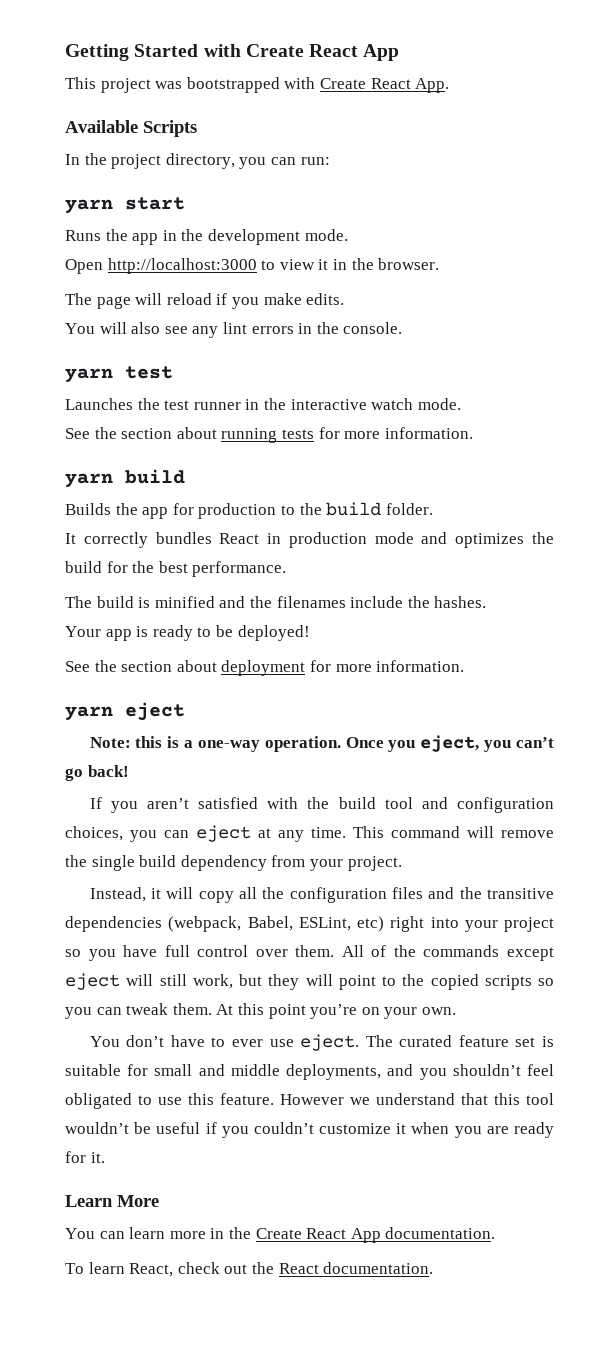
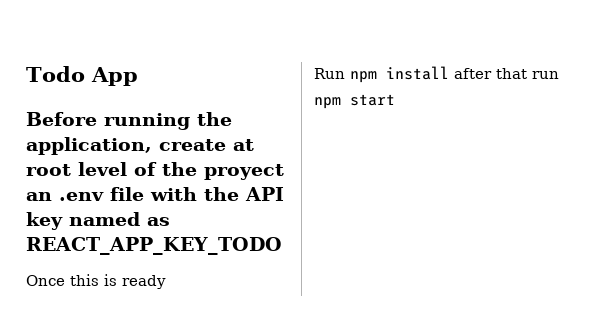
- Getting Started with Create React App
- This project was bootstrapped with Create React App.
- Available Scripts
- In the project directory, you can run:
- yarn start
- Runs the app in the development mode.
- Open http://localhost:3000 to view it in the browser.
- The page will reload if you make edits.
- You will also see any lint errors in the console.
- yarn test
- Launches the test runner in the interactive watch mode.
- See the section about running tests for more information.
- yarn build
- Builds the app for production to the build folder.
- It correctly bundles React in production mode and optimizes the build for the best performance.
- The build is minified and the filenames include the hashes.
- Your app is ready to be deployed!
- See the section about deployment for more information.
- yarn eject
- Note: this is a one-way operation. Once you eject, you can’t go back!
- If you aren’t satisfied with the build tool and configuration choices, you can eject at any time. This command will remove the single build dependency from your project.
- Instead, it will copy all the configuration files and the transitive dependencies (webpack, Babel, ESLint, etc) right into your project so you have full control over them. All of the commands except eject will still work, but they will point to the copied scripts so you can tweak them. At this point you’re on your own.
- You don’t have to ever use eject. The curated feature set is suitable for small and middle deployments, and you shouldn’t feel obligated to use this feature. However we understand that this tool wouldn’t be useful if you couldn’t customize it when you are ready for it.
- Learn More
- You can learn more in the Create React App documentation.
- To learn React, check out the React documentation.
+ Todo App
+ Before running the application, create at root level of the proyect an .env file with the API key named as REACT_APP_KEY_TODO
+ Once this is ready
+ Run npm install after that run npm start

